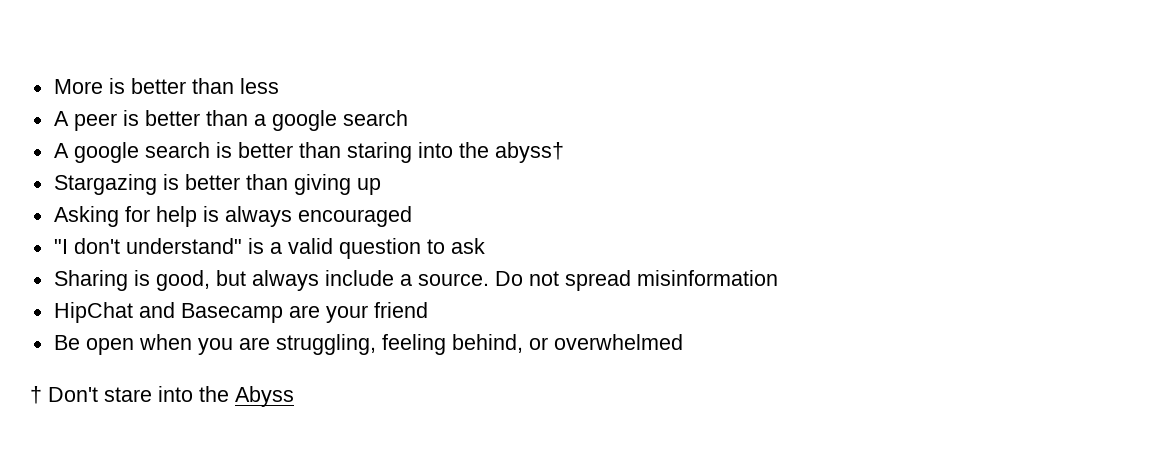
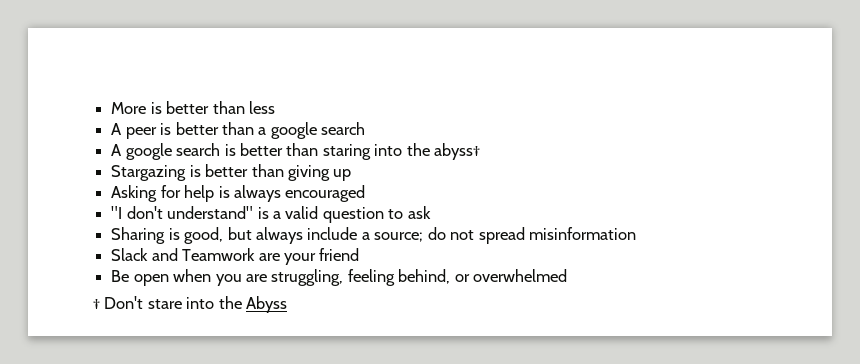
- Sharing is good, but always include a source. Do not spread misinformation
+ Sharing is good, but always include a source; do not spread misinformation
- HipChat and Basecamp are your friend
+ Slack and Teamwork are your friend

